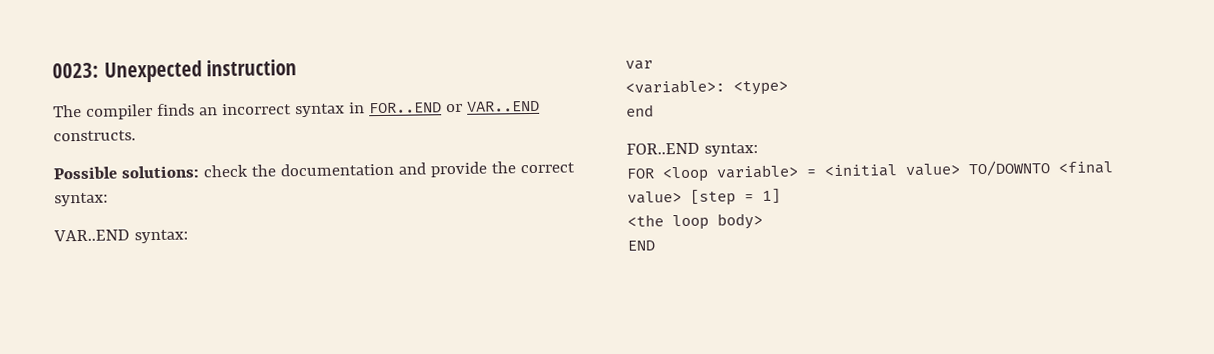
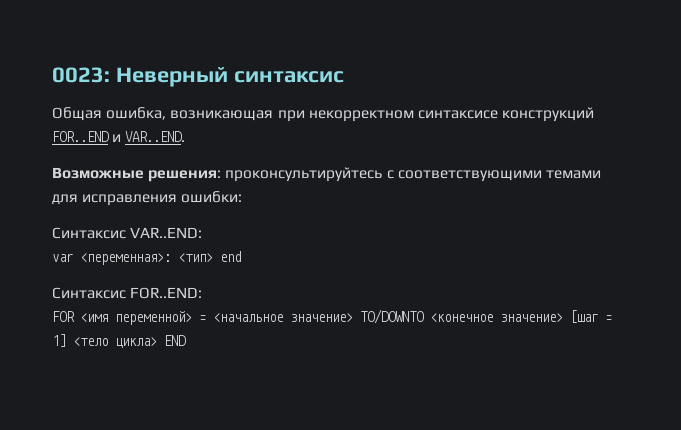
- 0023: Unexpected instruction
- The compiler finds an incorrect syntax in FOR..END or VAR..END constructs.
- Possible solutions: check the documentation and provide the correct syntax:
- VAR..END syntax:
+ 0023: Неверный синтаксис
+ Общая ошибка, возникающая при некорректном синтаксисе конструкций FOR..END и VAR..END.
+ Возможные решения: проконсультируйтесь с соответствующими темами для исправления ошибки:
+ Синтаксис VAR..END:
- var
- <variable>: <type>
- end
+ var <переменная>: <тип> end
- FOR..END syntax:
+ Синтаксис FOR..END:
- FOR <loop variable> = <initial value> TO/DOWNTO <final value> [step = 1]
- <the loop body>
- END
+ FOR <имя переменной> = <начальное значение> TO/DOWNTO <конечное значение> [шаг = 1] <тело цикла> END

